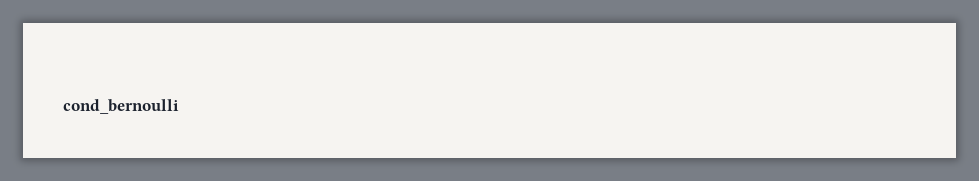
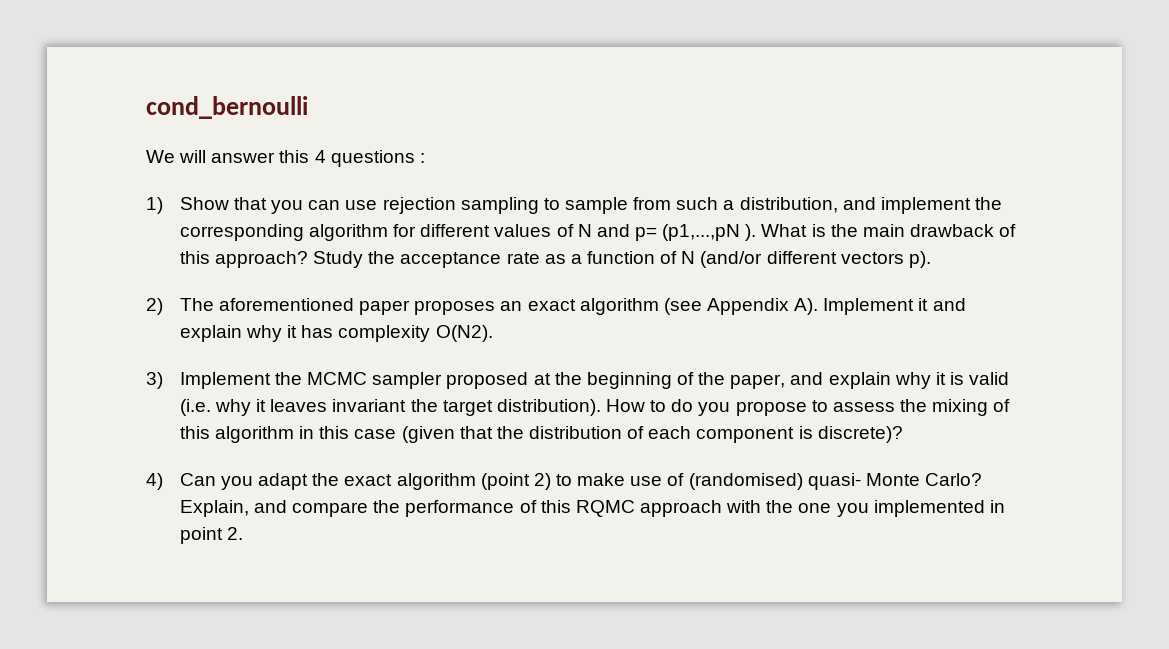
+ We will answer this 4 questions :
+ 1) Show that you can use rejection sampling to sample from such a distribution, and implement the corresponding algorithm for different values of N and p= (p1,...,pN ). What is the main drawback of this approach? Study the acceptance rate as a function of N (and/or different vectors p).
+ 2) The aforementioned paper proposes an exact algorithm (see Appendix A). Implement it and explain why it has complexity O(N2).
+ 3) Implement the MCMC sampler proposed at the beginning of the paper, and explain why it is valid (i.e. why it leaves invariant the target distribution). How to do you propose to assess the mixing of this algorithm in this case (given that the distribution of each component is discrete)?
+ 4) Can you adapt the exact algorithm (point 2) to make use of (randomised) quasi- Monte Carlo? Explain, and compare the performance of this RQMC approach with the one you implemented in point 2.

